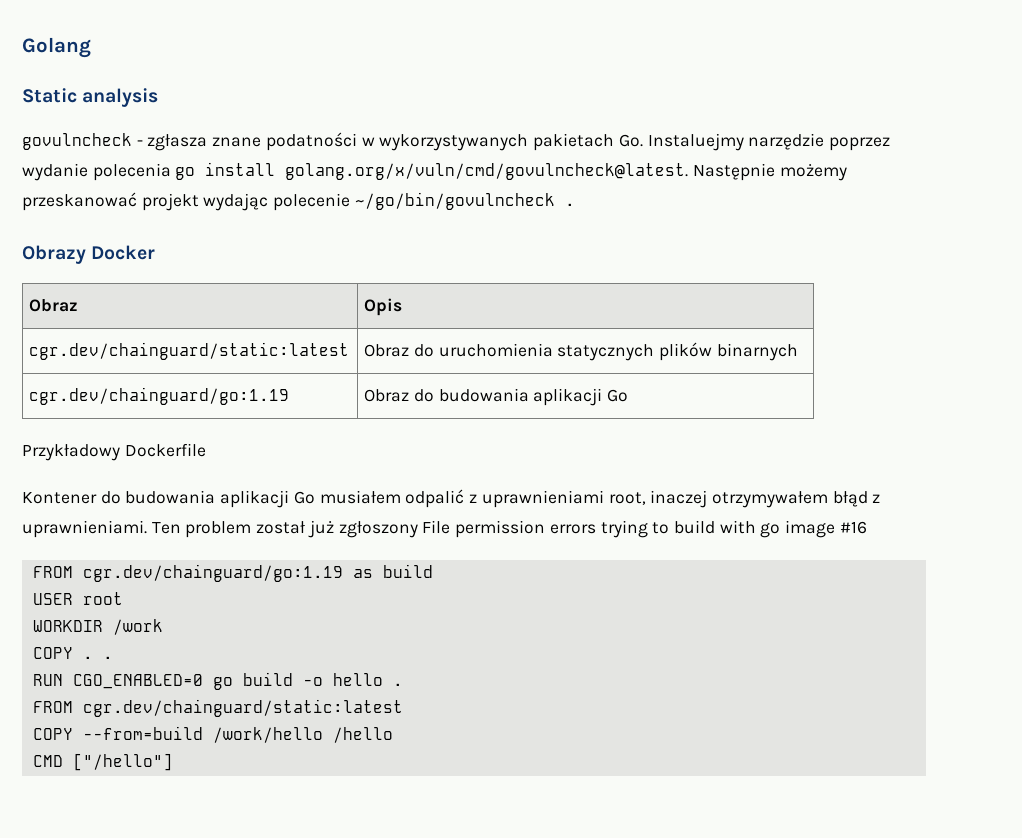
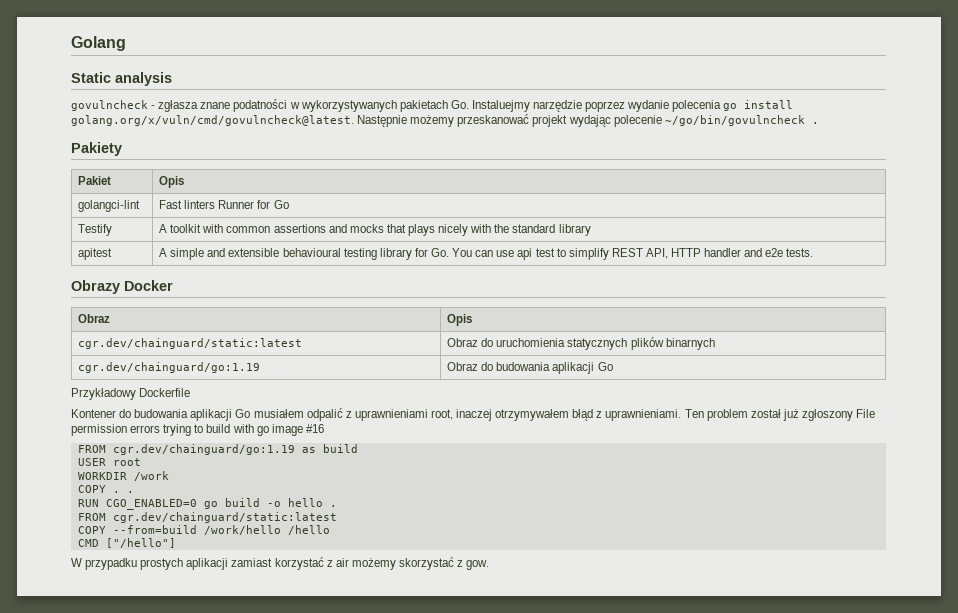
+ Pakiety
+ Pakiet | Opis
+ golangci-lint | Fast linters Runner for Go
+ Testify | A toolkit with common assertions and mocks that plays nicely with the standard library
+ apitest | A simple and extensible behavioural testing library for Go. You can use api test to simplify REST API, HTTP handler and e2e tests.
+ W przypadku prostych aplikacji zamiast korzystać z air możemy skorzystać z gow.

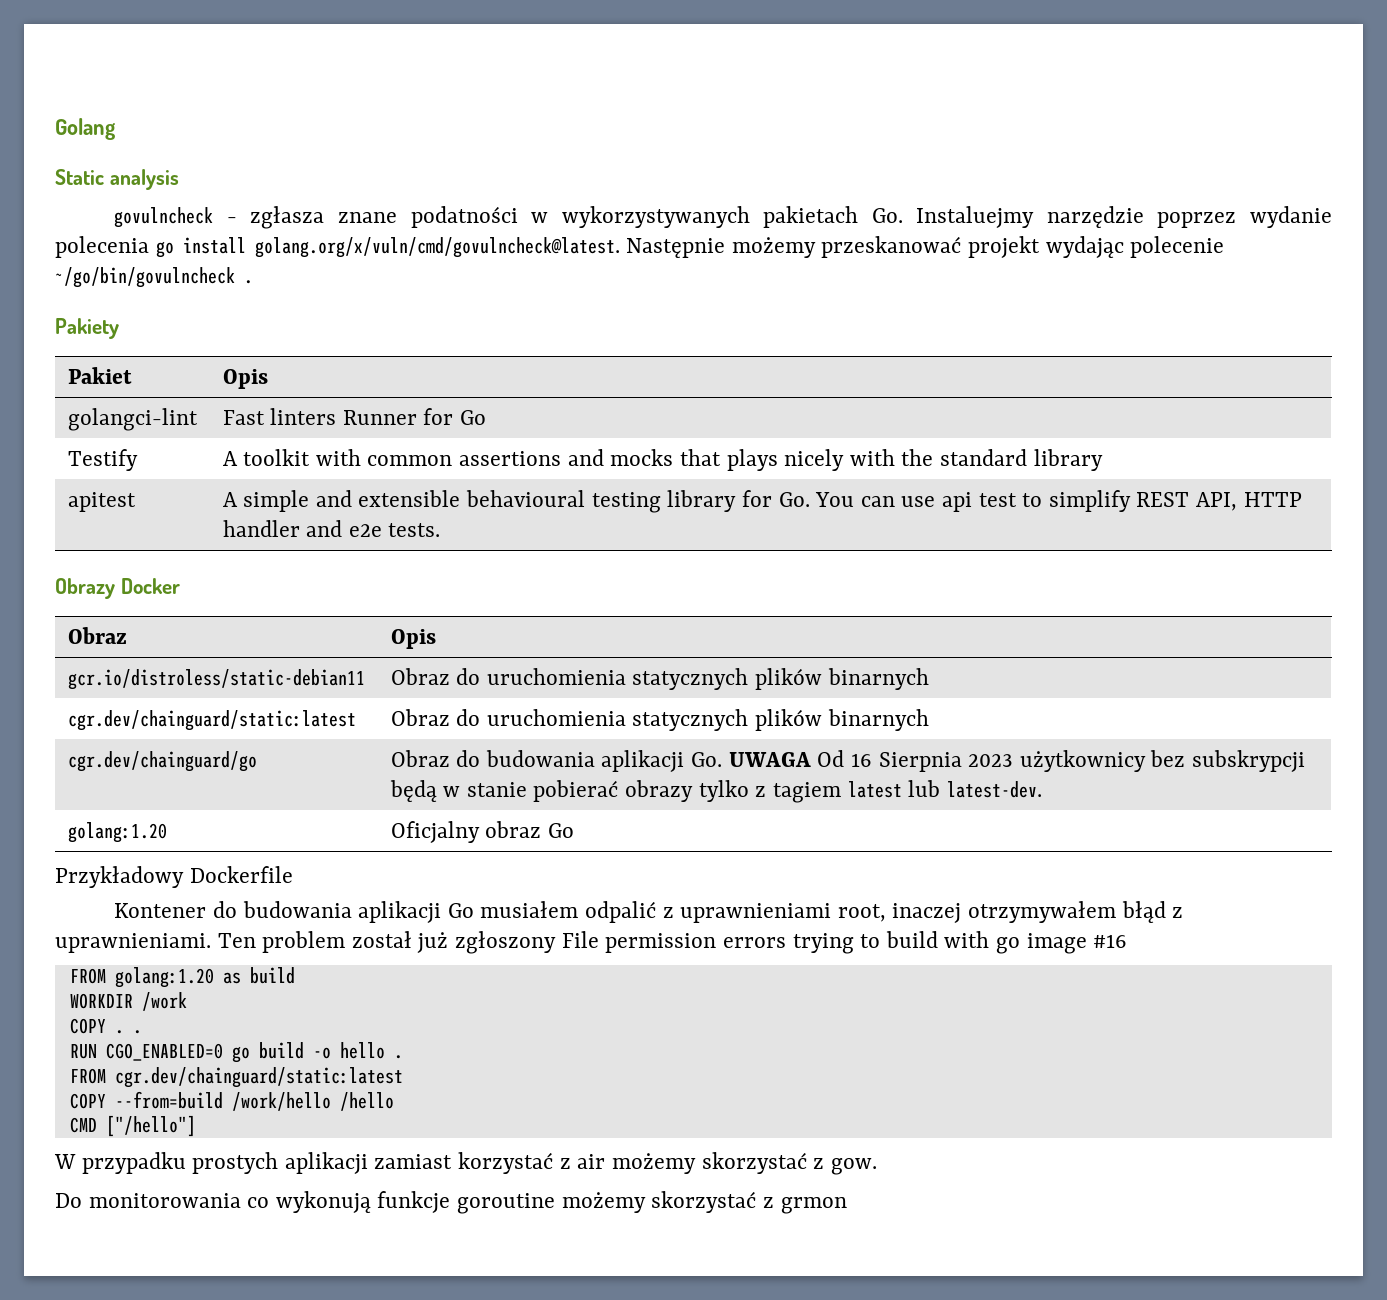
+ gcr.io/distroless/static-debian11 | Obraz do uruchomienia statycznych plików binarnych
- cgr.dev/chainguard/go:1.19 | Obraz do budowania aplikacji Go
+ cgr.dev/chainguard/go | Obraz do budowania aplikacji Go. UWAGA Od 16 Sierpnia 2023 użytkownicy bez subskrypcji będą w stanie pobierać obrazy tylko z tagiem latest lub latest-dev.
+ golang:1.20 | Oficjalny obraz Go
- FROM cgr.dev/chainguard/go:1.19 as build
+ FROM golang:1.20 as build
- USER root
+ Do monitorowania co wykonują funkcje goroutine możemy skorzystać z grmon

